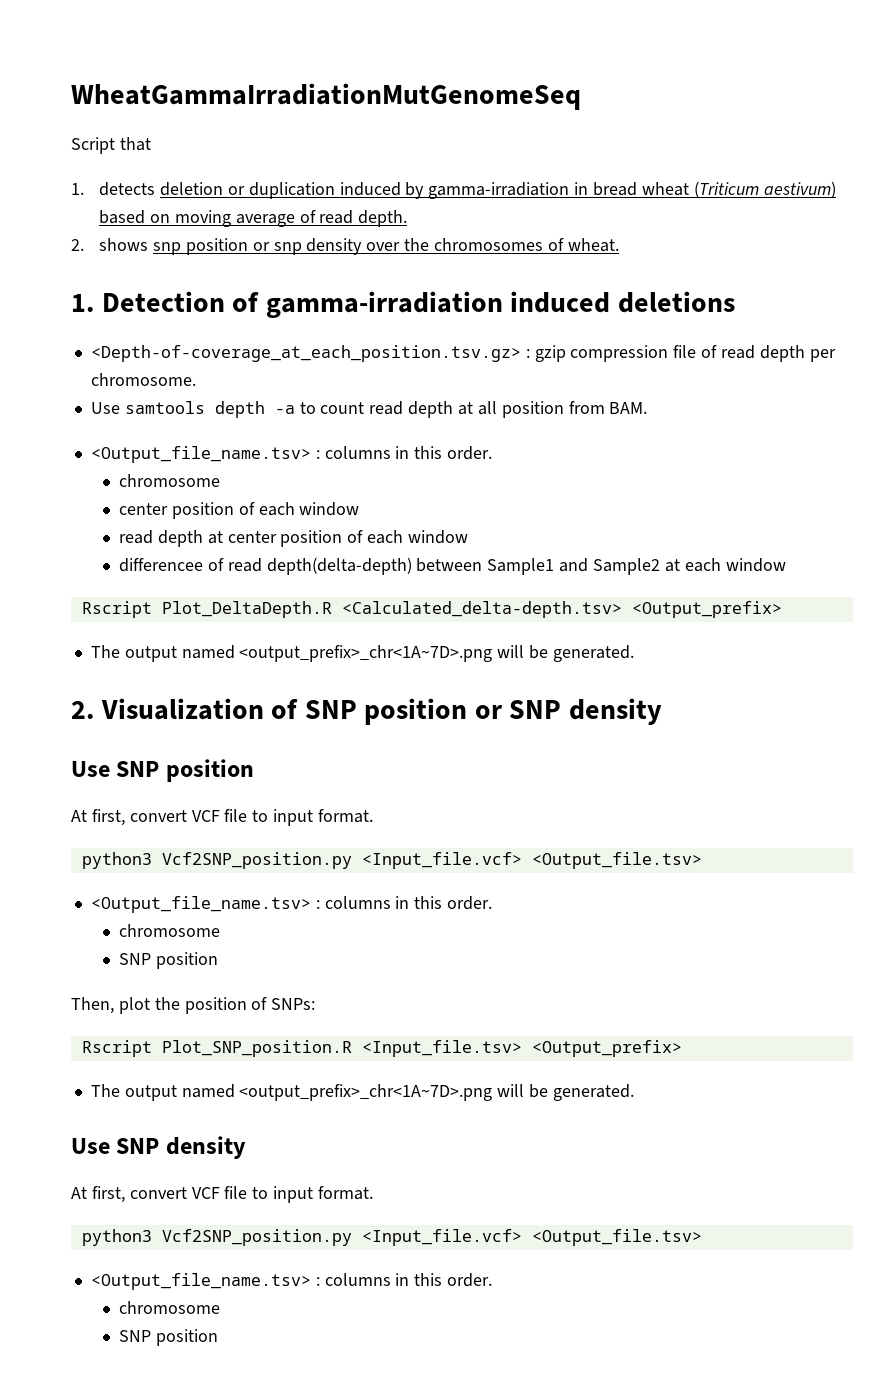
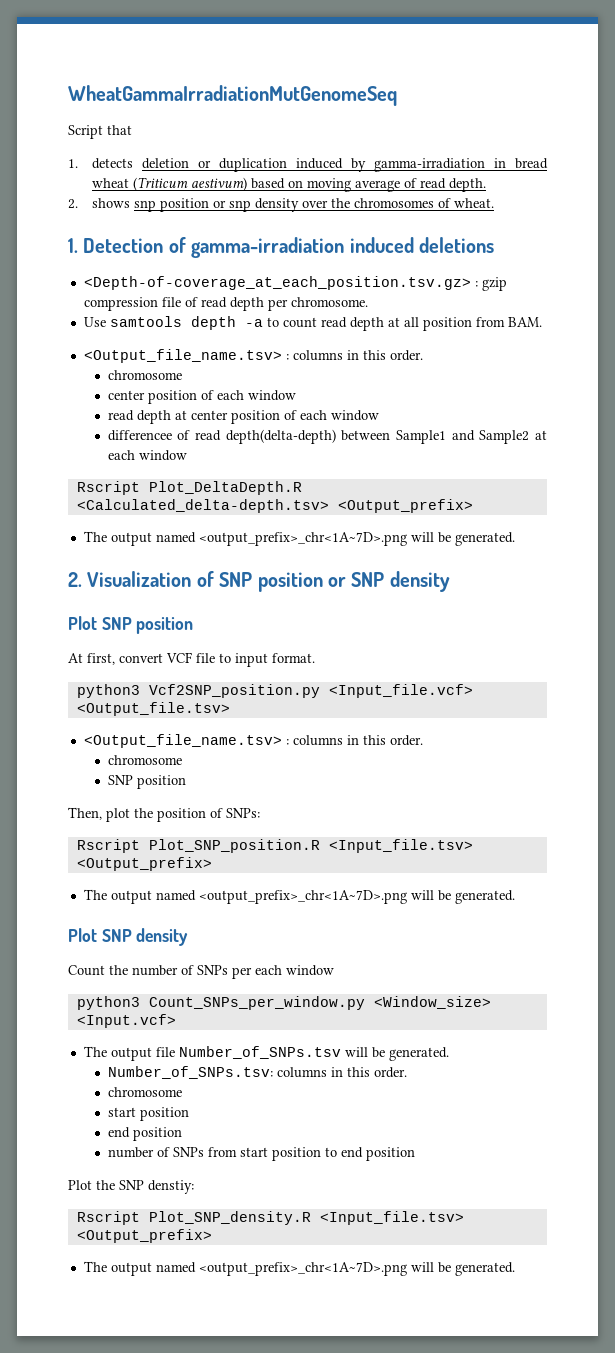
- Use SNP position
+ Plot SNP position
- Use SNP density
- At first, convert VCF file to input format.
- python3 Vcf2SNP_position.py <Input_file.vcf> <Output_file.tsv>
- <Output_file_name.tsv> : columns in this order.
+ Plot SNP density
+ Count the number of SNPs per each window
+ python3 Count_SNPs_per_window.py <Window_size> <Input.vcf>
+ The output file Number_of_SNPs.tsv will be generated.
+ Number_of_SNPs.tsv: columns in this order.
  chromosome
- SNP position
+ start position
+ end position
+ number of SNPs from start position to end position
+ Plot the SNP denstiy:
+ Rscript Plot_SNP_density.R <Input_file.tsv> <Output_prefix>
+ The output named <output_prefix>_chr<1A~7D>.png will be generated.

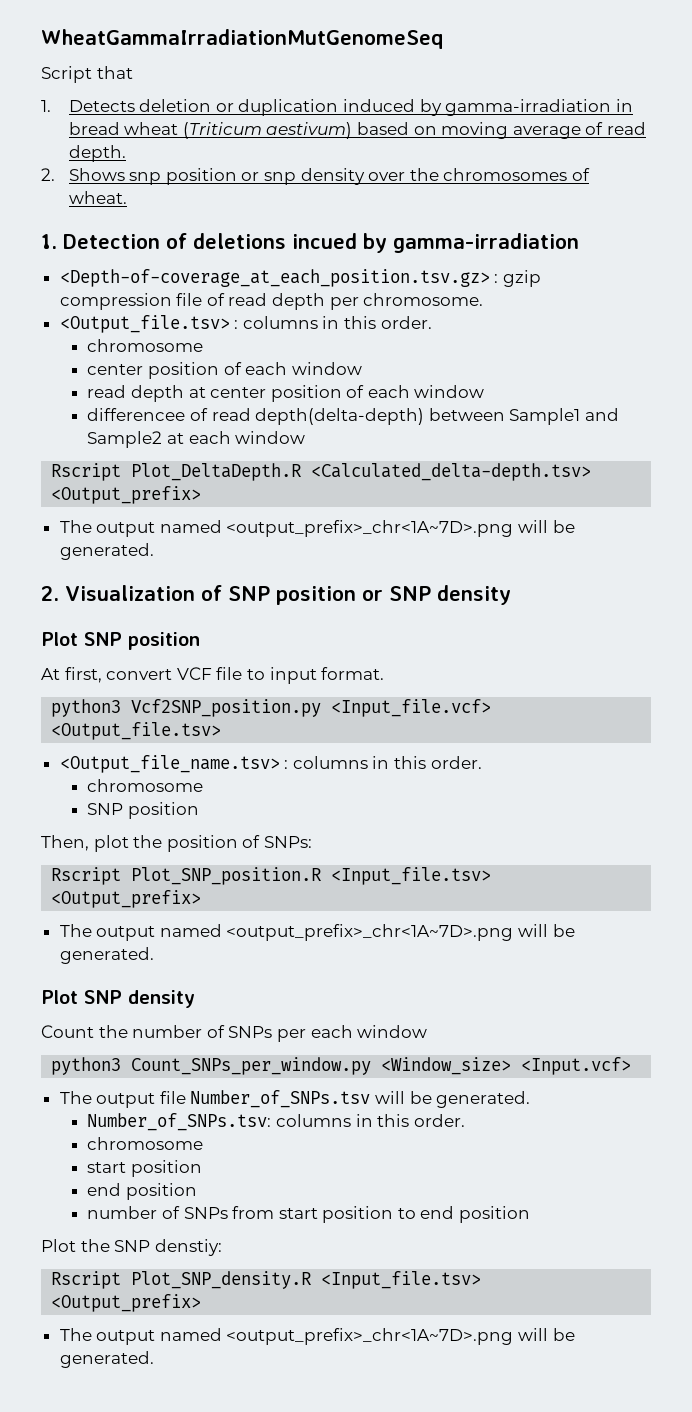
- 1. detects deletion or duplication induced by gamma-irradiation in bread wheat (Triticum aestivum) based on moving average of read depth.
+ 1. Detects deletion or duplication induced by gamma-irradiation in bread wheat (Triticum aestivum) based on moving average of read depth.
- 2. shows snp position or snp density over the chromosomes of wheat.
+ 2. Shows snp position or snp density over the chromosomes of wheat.
- 1. Detection of gamma-irradiation induced deletions
+ 1. Detection of deletions incued by gamma-irradiation
- Use samtools depth -a to count read depth at all position from BAM.
- <Output_file_name.tsv> : columns in this order.
+ <Output_file.tsv> : columns in this order.

